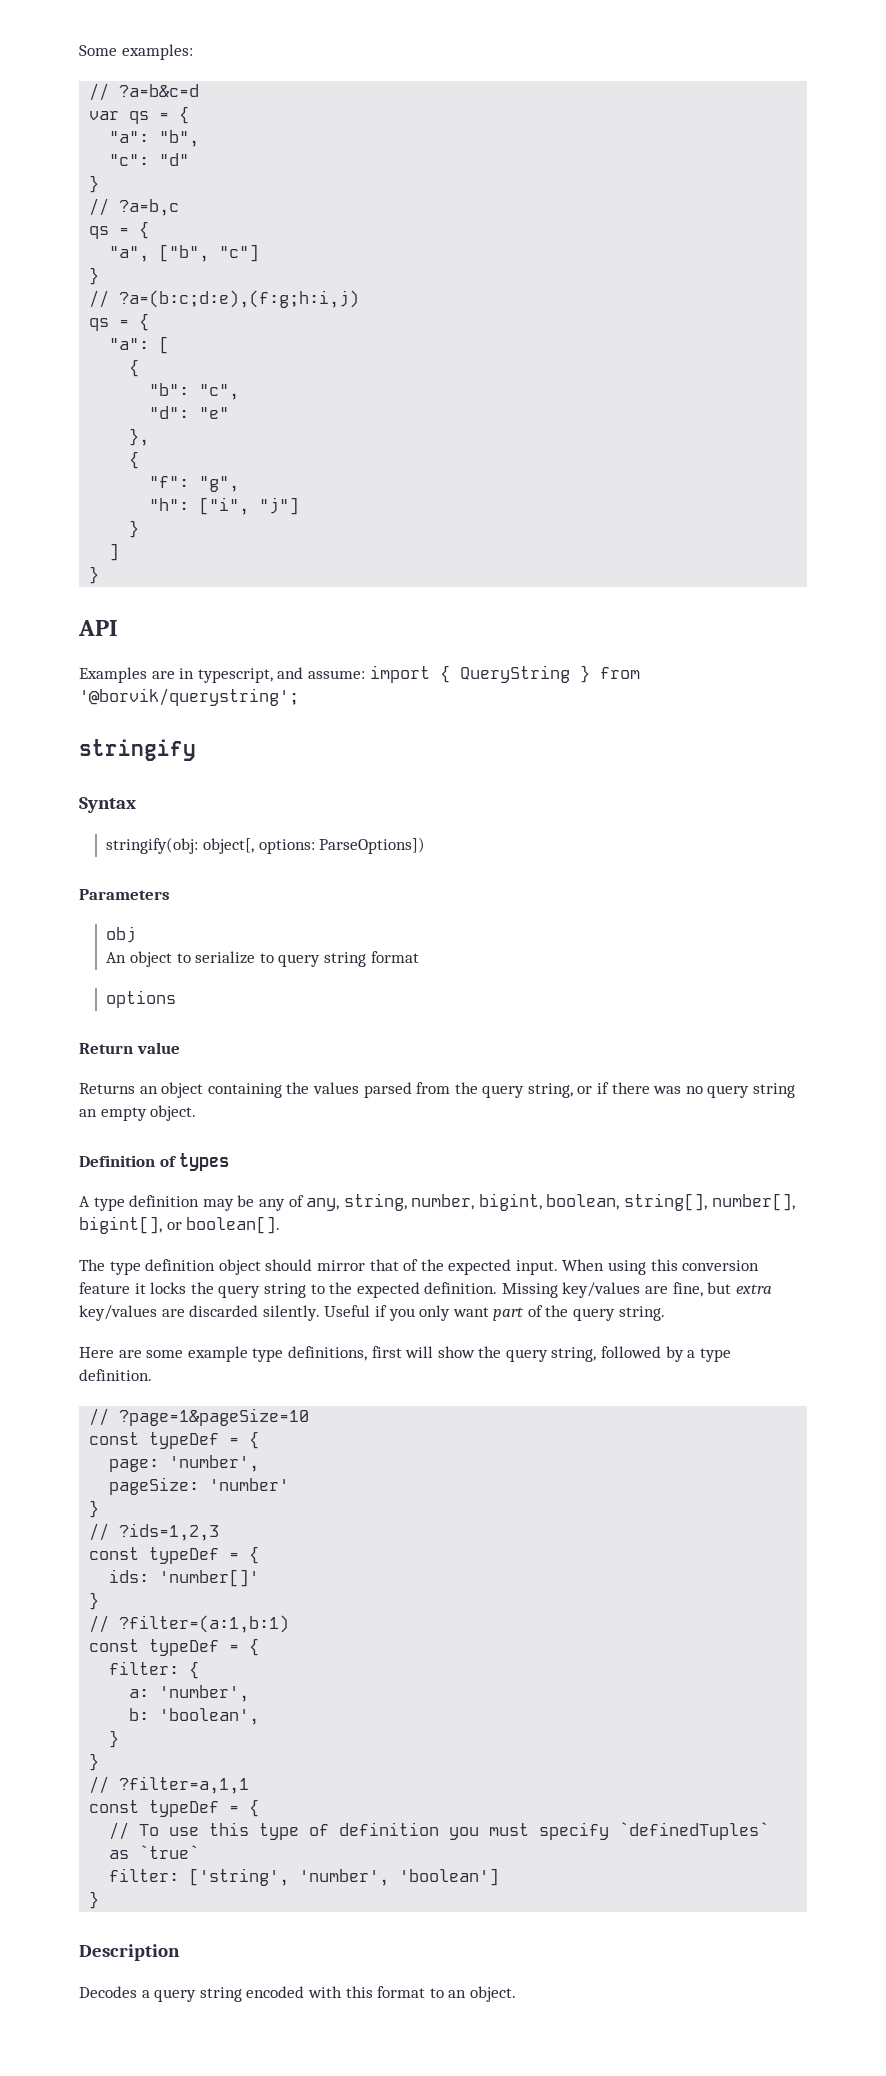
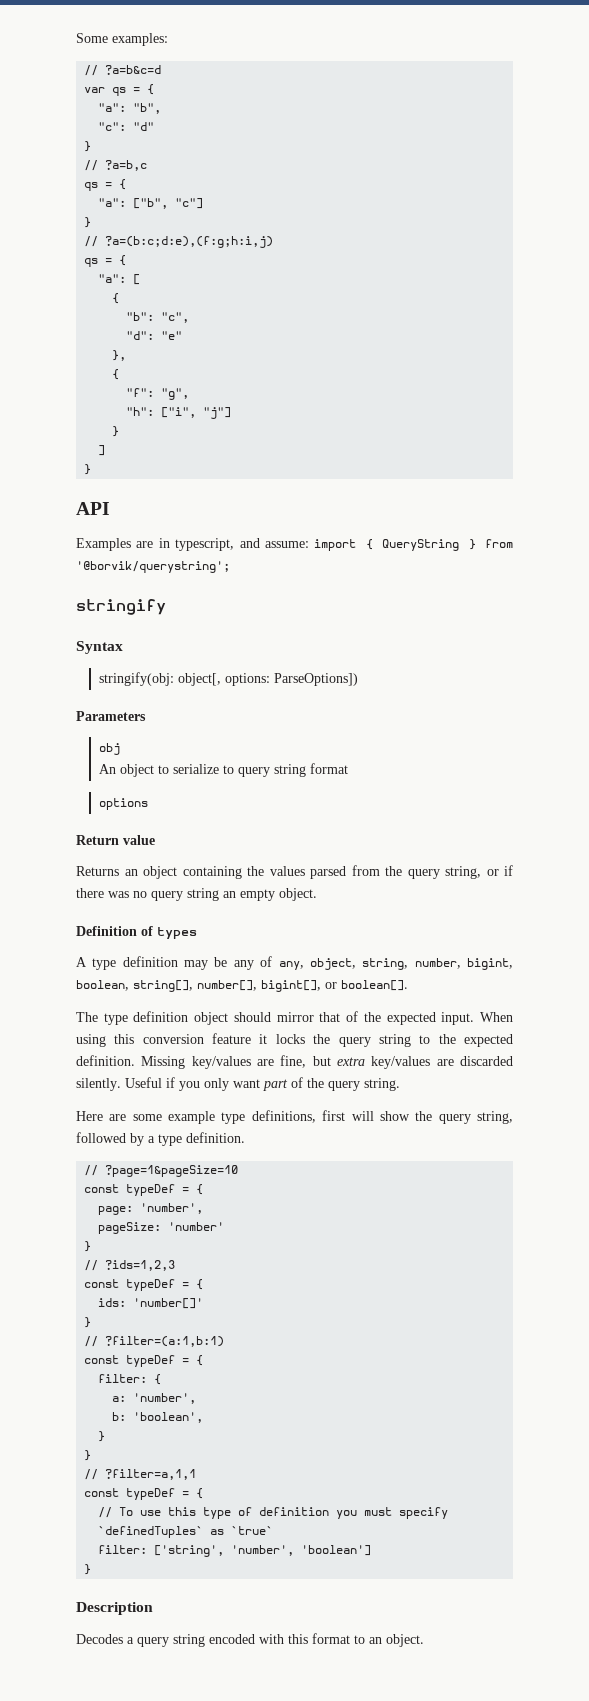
- "a", ["b", "c"]
+ "a": ["b", "c"]
- A type definition may be any of any, string, number, bigint, boolean, string[], number[], bigint[], or boolean[].
+ A type definition may be any of any, object, string, number, bigint, boolean, string[], number[], bigint[], or boolean[].

